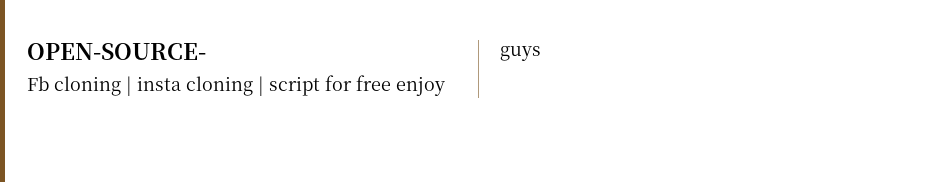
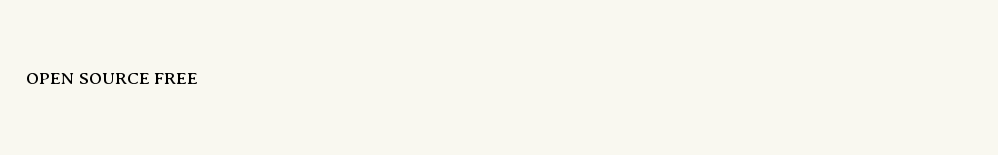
- OPEN-SOURCE-
- Fb cloning | insta cloning | script for free enjoy guys
+ OPEN SOURCE FREE

